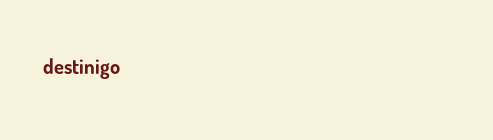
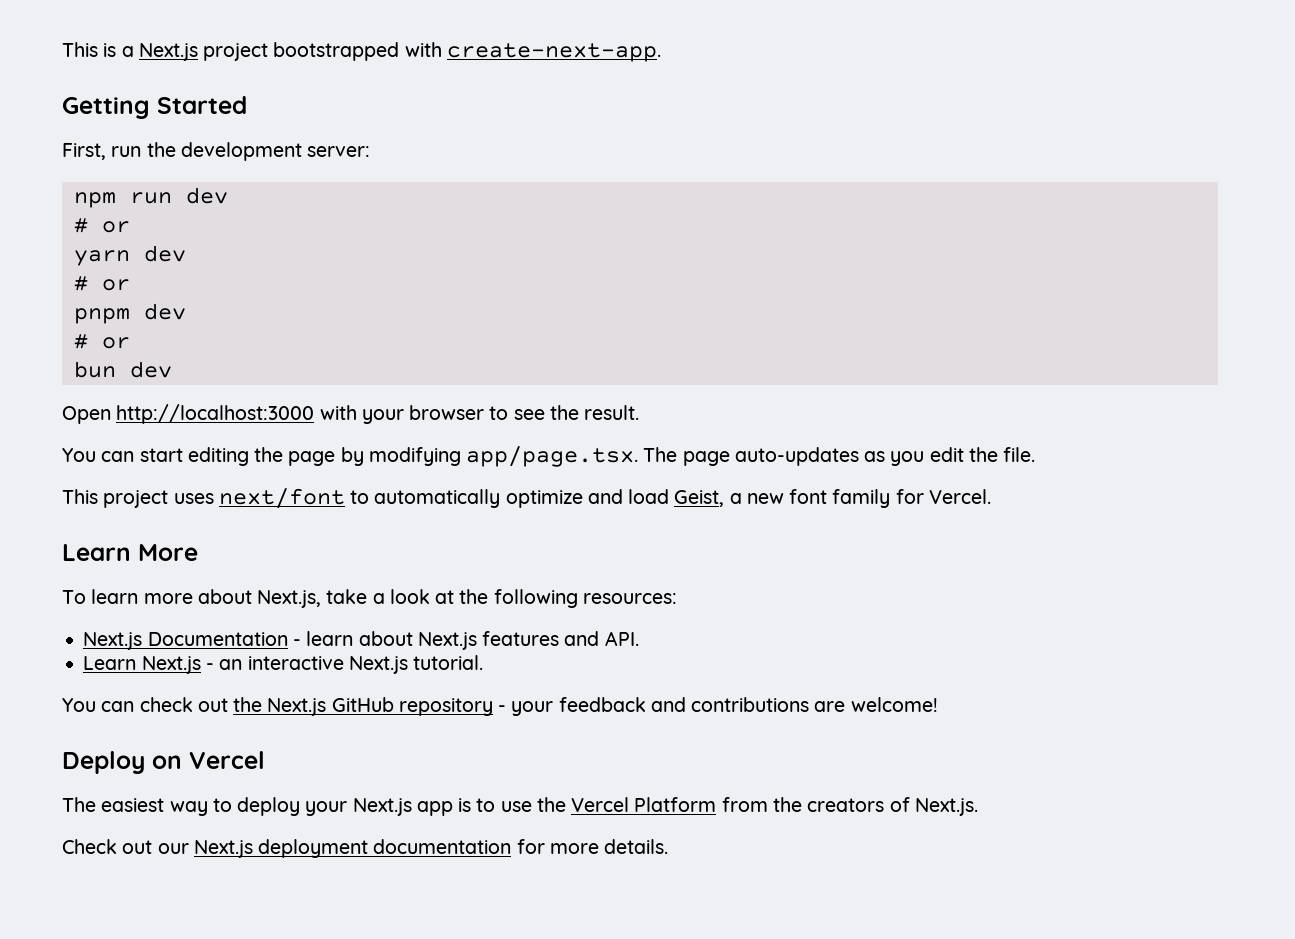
- destinigo
+ This is a Next.js project bootstrapped with create-next-app.
+ Getting Started
+ First, run the development server:
+ npm run dev
+ # or
+ yarn dev
+ # or
+ pnpm dev
+ # or
+ bun dev
+ Open http://localhost:3000 with your browser to see the result.
+ You can start editing the page by modifying app/page.tsx. The page auto-updates as you edit the file.
+ This project uses next/font to automatically optimize and load Geist, a new font family for Vercel.
+ Learn More
+ To learn more about Next.js, take a look at the following resources:
+ Next.js Documentation - learn about Next.js features and API.
+ Learn Next.js - an interactive Next.js tutorial.
+ You can check out the Next.js GitHub repository - your feedback and contributions are welcome!
+ Deploy on Vercel
+ The easiest way to deploy your Next.js app is to use the Vercel Platform from the creators of Next.js.
+ Check out our Next.js deployment documentation for more details.

